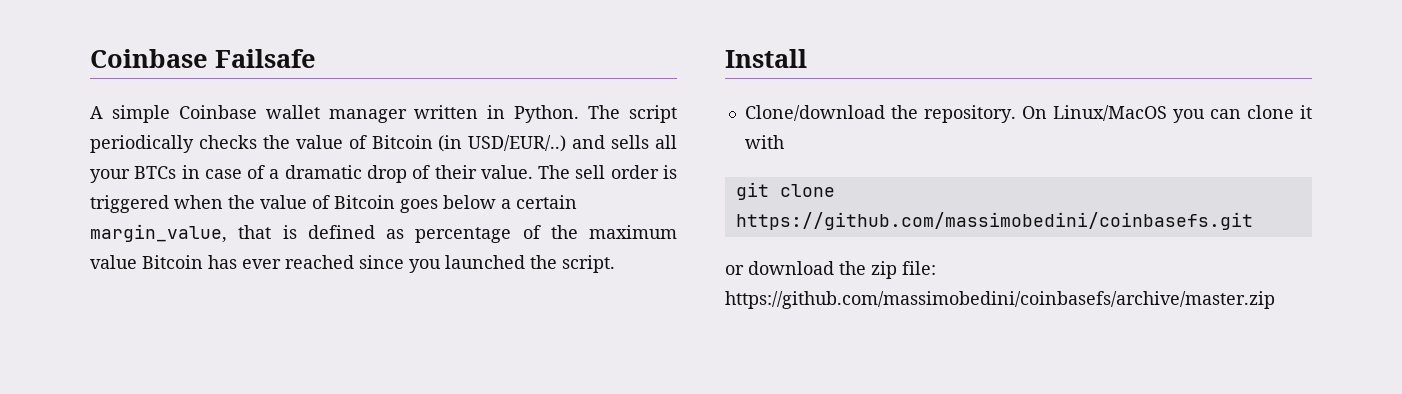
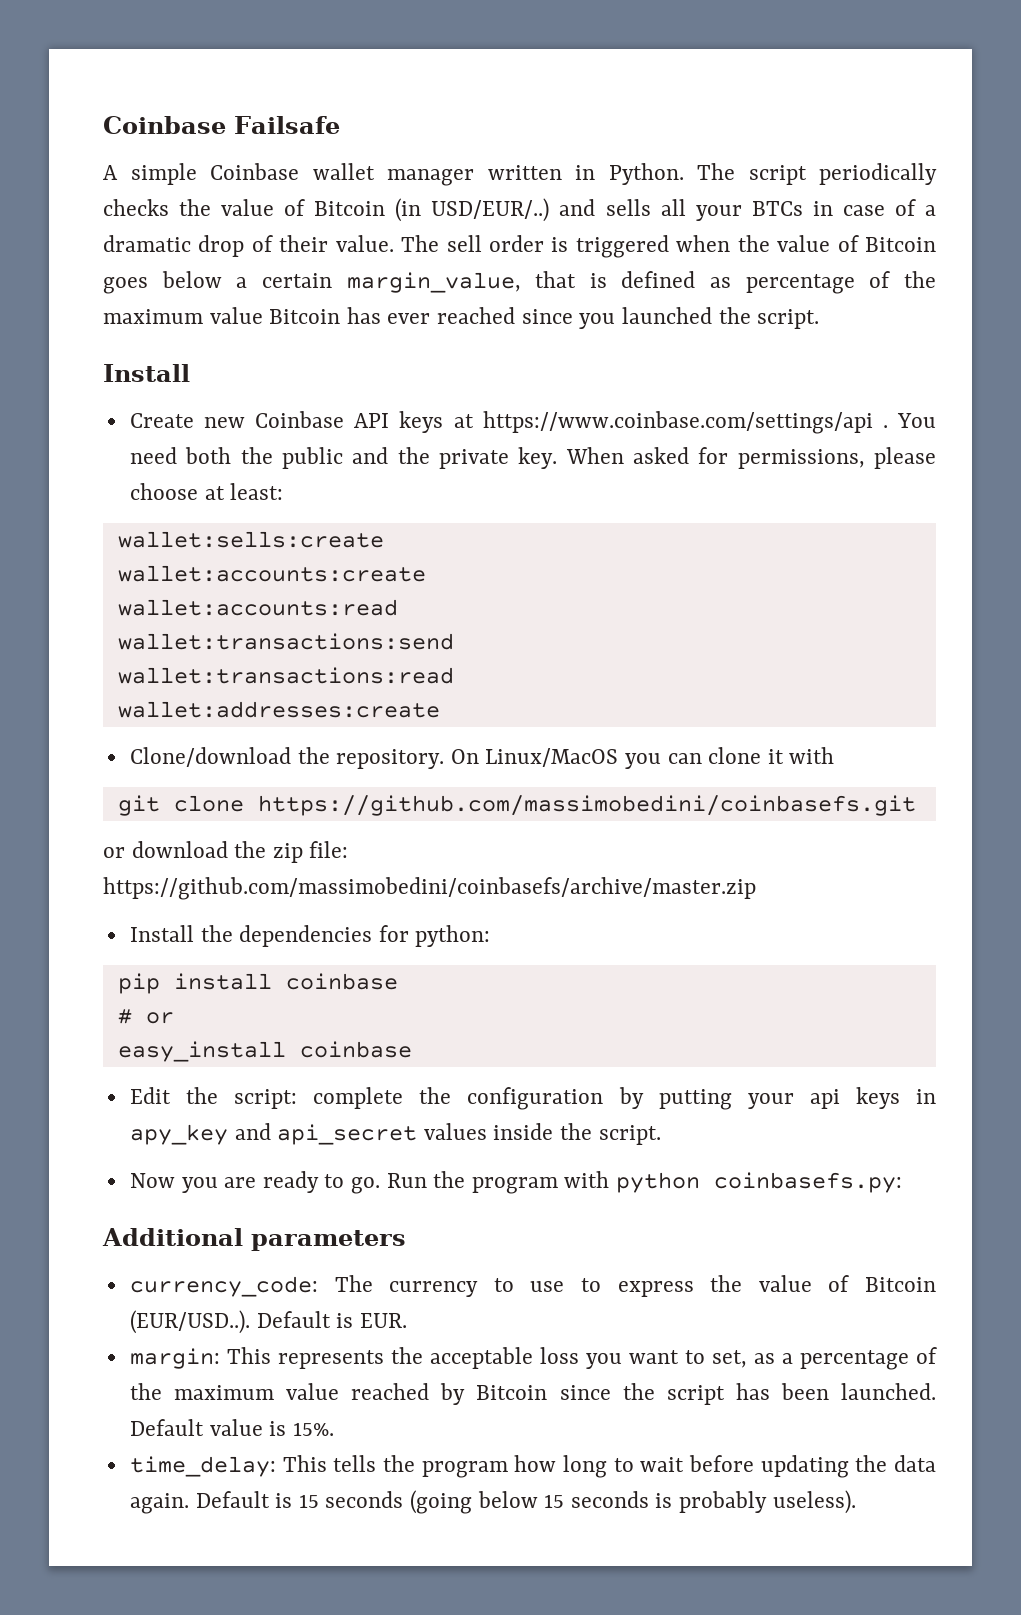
+ Create new Coinbase API keys at https://www.coinbase.com/settings/api . You need both the public and the private key. When asked for permissions, please choose at least:
+ wallet:sells:create
+ wallet:accounts:create
+ wallet:accounts:read
+ wallet:transactions:send
+ wallet:transactions:read
+ wallet:addresses:create
+ Install the dependencies for python:
+ pip install coinbase
+ # or
+ easy_install coinbase
+ Edit the script: complete the configuration by putting your api keys in apy_key and api_secret values inside the script.
+ Now you are ready to go. Run the program with python coinbasefs.py:
+ Additional parameters
+ currency_code: The currency to use to express the value of Bitcoin (EUR/USD..). Default is EUR.
+ margin: This represents the acceptable loss you want to set, as a percentage of the maximum value reached by Bitcoin since the script has been launched. Default value is 15%.
+ time_delay: This tells the program how long to wait before updating the data again. Default is 15 seconds (going below 15 seconds is probably useless).

